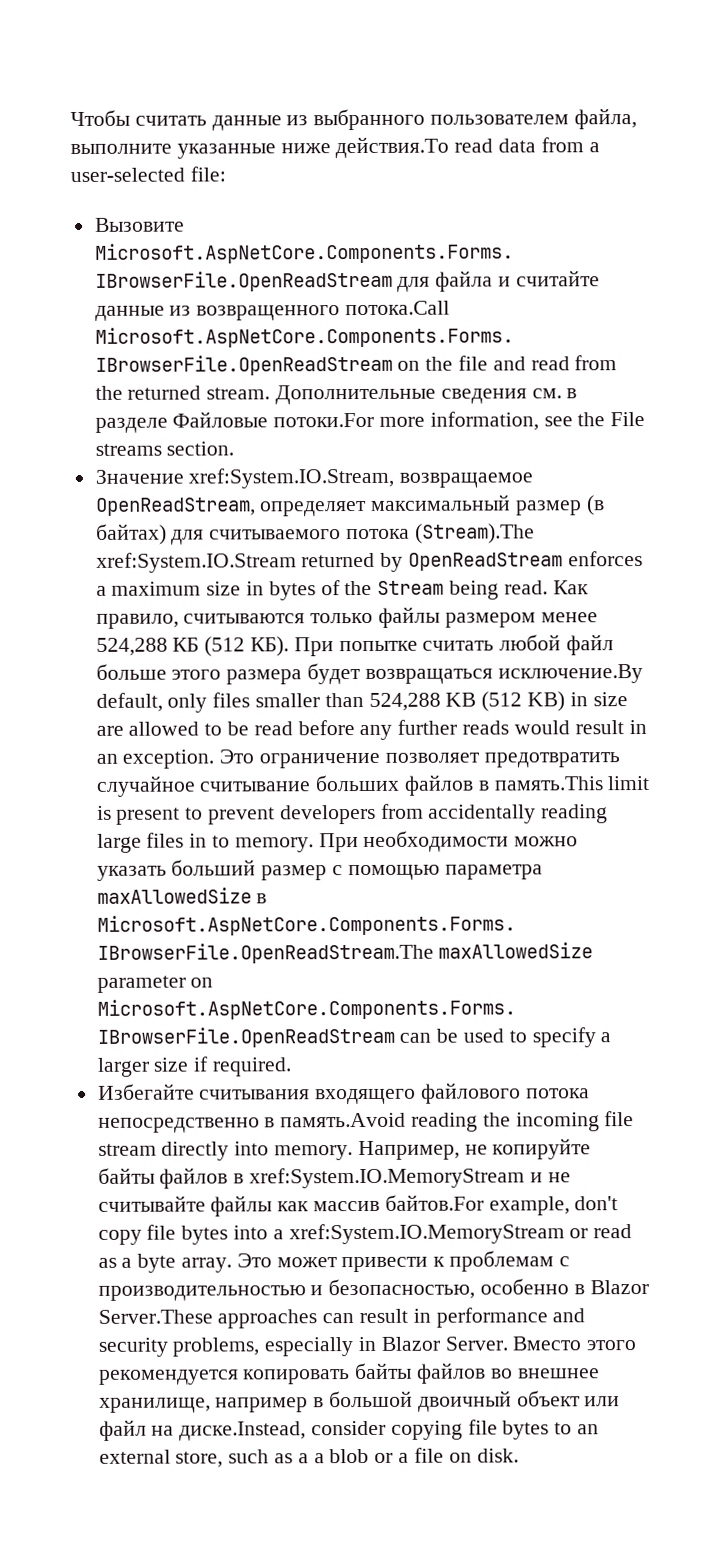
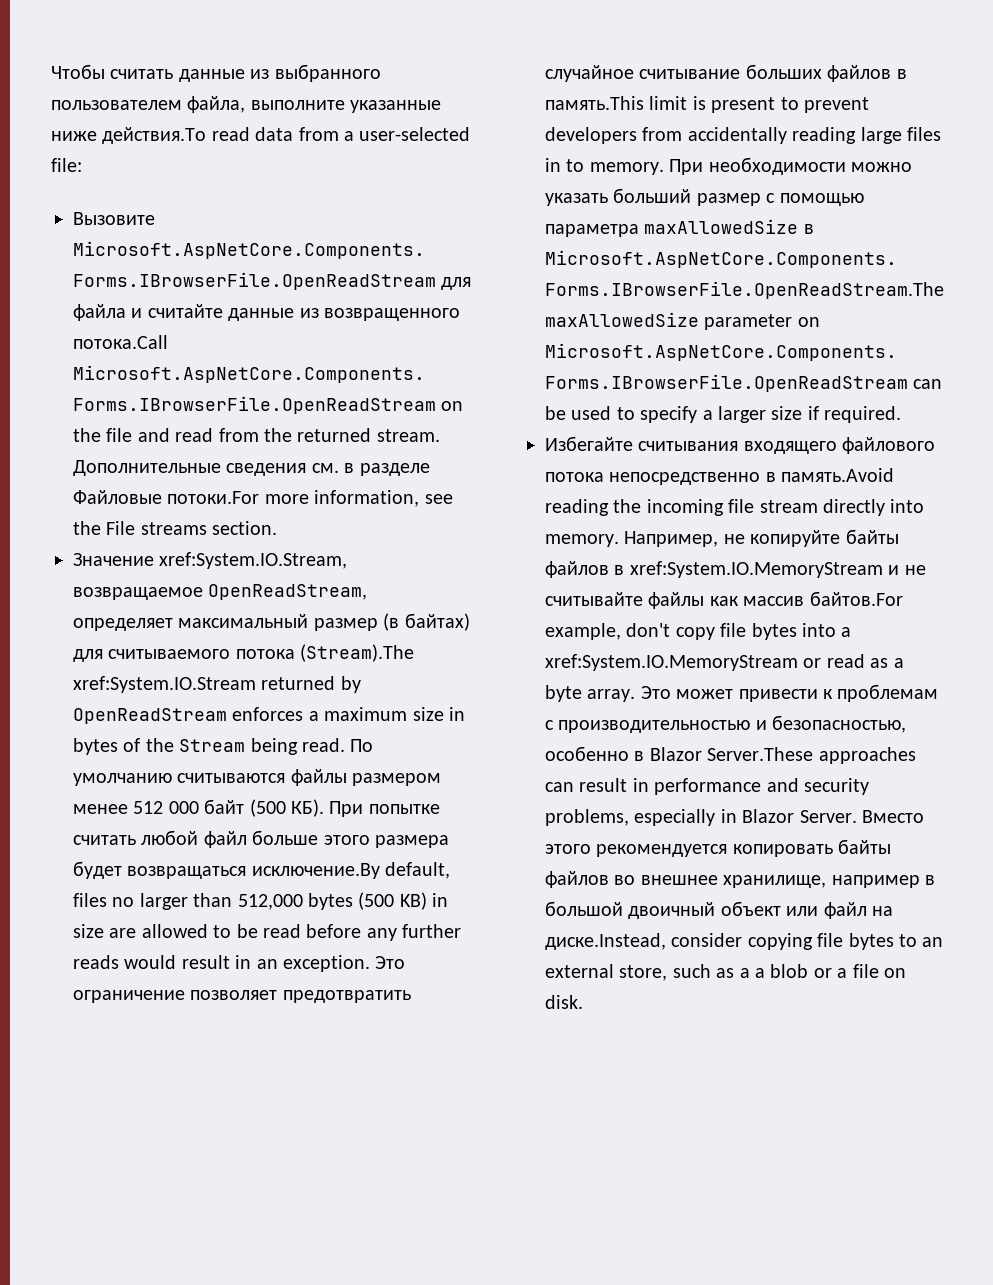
- Как правило, считываются только файлы размером менее 524,288 КБ (512 КБ). При попытке считать любой файл больше этого размера будет возвращаться исключение.By default, only files smaller than 524,288 KB (512 KB) in size are allowed to be read before any further reads would result in an exception.
+ По умолчанию считываются файлы размером менее 512 000 байт (500 КБ). При попытке считать любой файл больше этого размера будет возвращаться исключение.By default, files no larger than 512,000 bytes (500 KB) in size are allowed to be read before any further reads would result in an exception.

